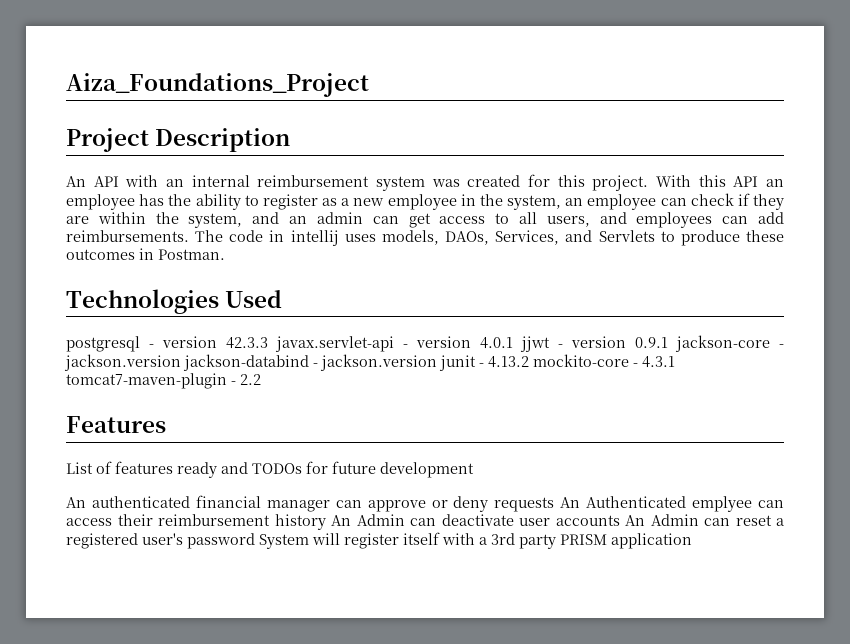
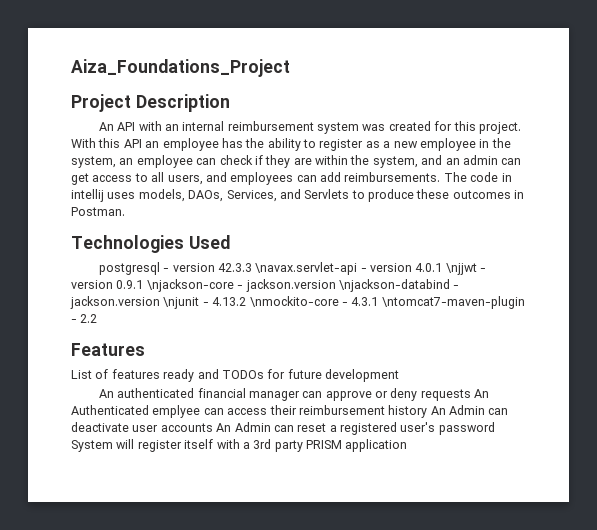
- postgresql - version 42.3.3 javax.servlet-api - version 4.0.1 jjwt - version 0.9.1 jackson-core - jackson.version jackson-databind - jackson.version junit - 4.13.2 mockito-core - 4.3.1 tomcat7-maven-plugin - 2.2
+ postgresql - version 42.3.3 \navax.servlet-api - version 4.0.1 \njjwt - version 0.9.1 \njackson-core - jackson.version \njackson-databind - jackson.version \njunit - 4.13.2 \nmockito-core - 4.3.1 \ntomcat7-maven-plugin - 2.2

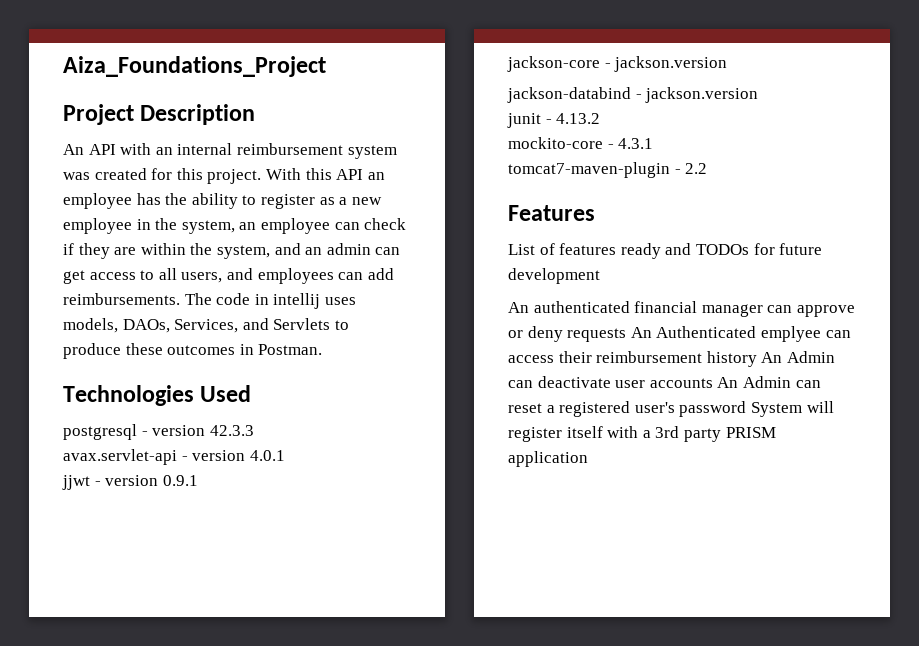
- postgresql - version 42.3.3 \navax.servlet-api - version 4.0.1 \njjwt - version 0.9.1 \njackson-core - jackson.version \njackson-databind - jackson.version \njunit - 4.13.2 \nmockito-core - 4.3.1 \ntomcat7-maven-plugin - 2.2
+ postgresql - version 42.3.3
+ avax.servlet-api - version 4.0.1
+ jjwt - version 0.9.1
+ jackson-core - jackson.version
+ jackson-databind - jackson.version
+ junit - 4.13.2
+ mockito-core - 4.3.1
+ tomcat7-maven-plugin - 2.2

